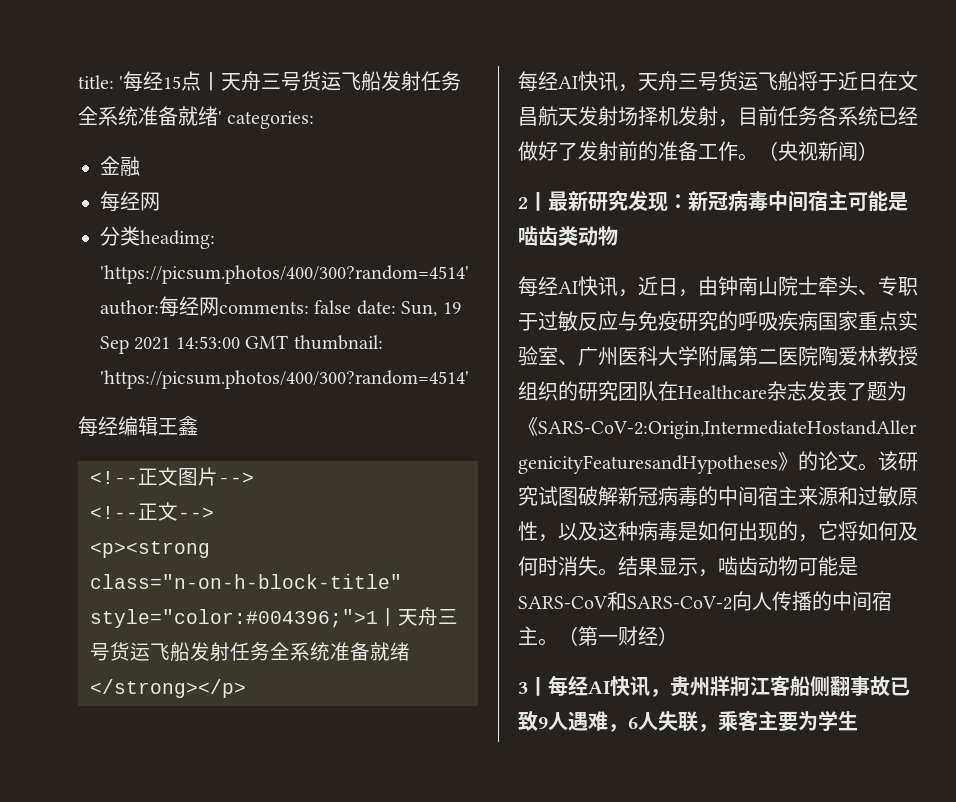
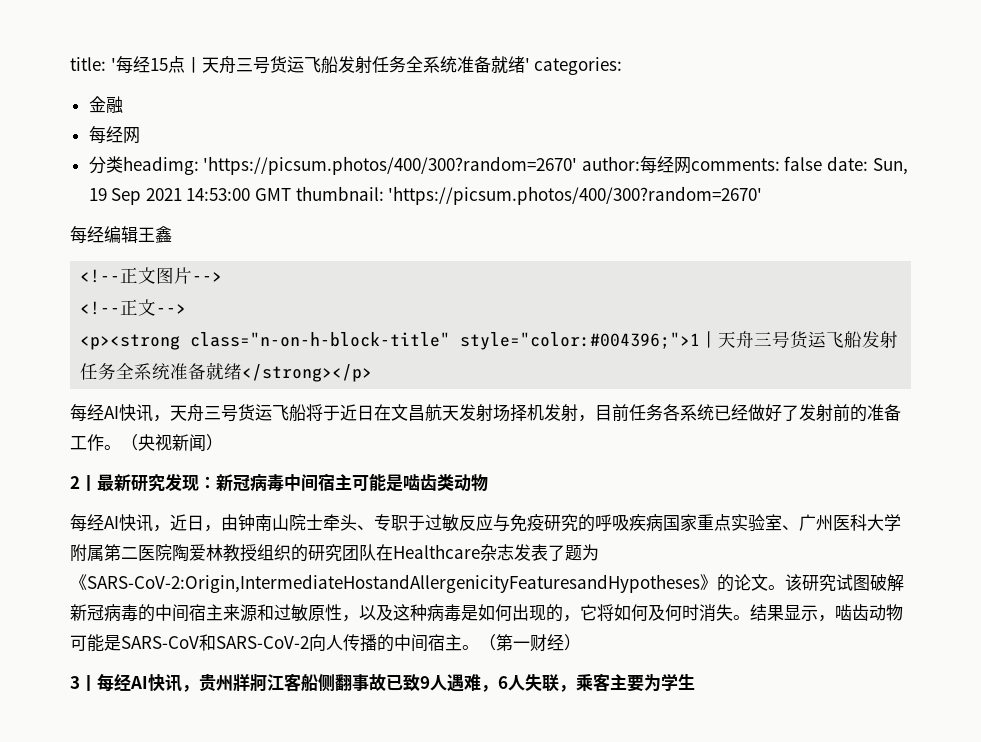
- 分类headimg: 'https://picsum.photos/400/300?random=4514' author:每经网comments: false date: Sun, 19 Sep 2021 14:53:00 GMT thumbnail: 'https://picsum.photos/400/300?random=4514'
+ 分类headimg: 'https://picsum.photos/400/300?random=2670' author:每经网comments: false date: Sun, 19 Sep 2021 14:53:00 GMT thumbnail: 'https://picsum.photos/400/300?random=2670'

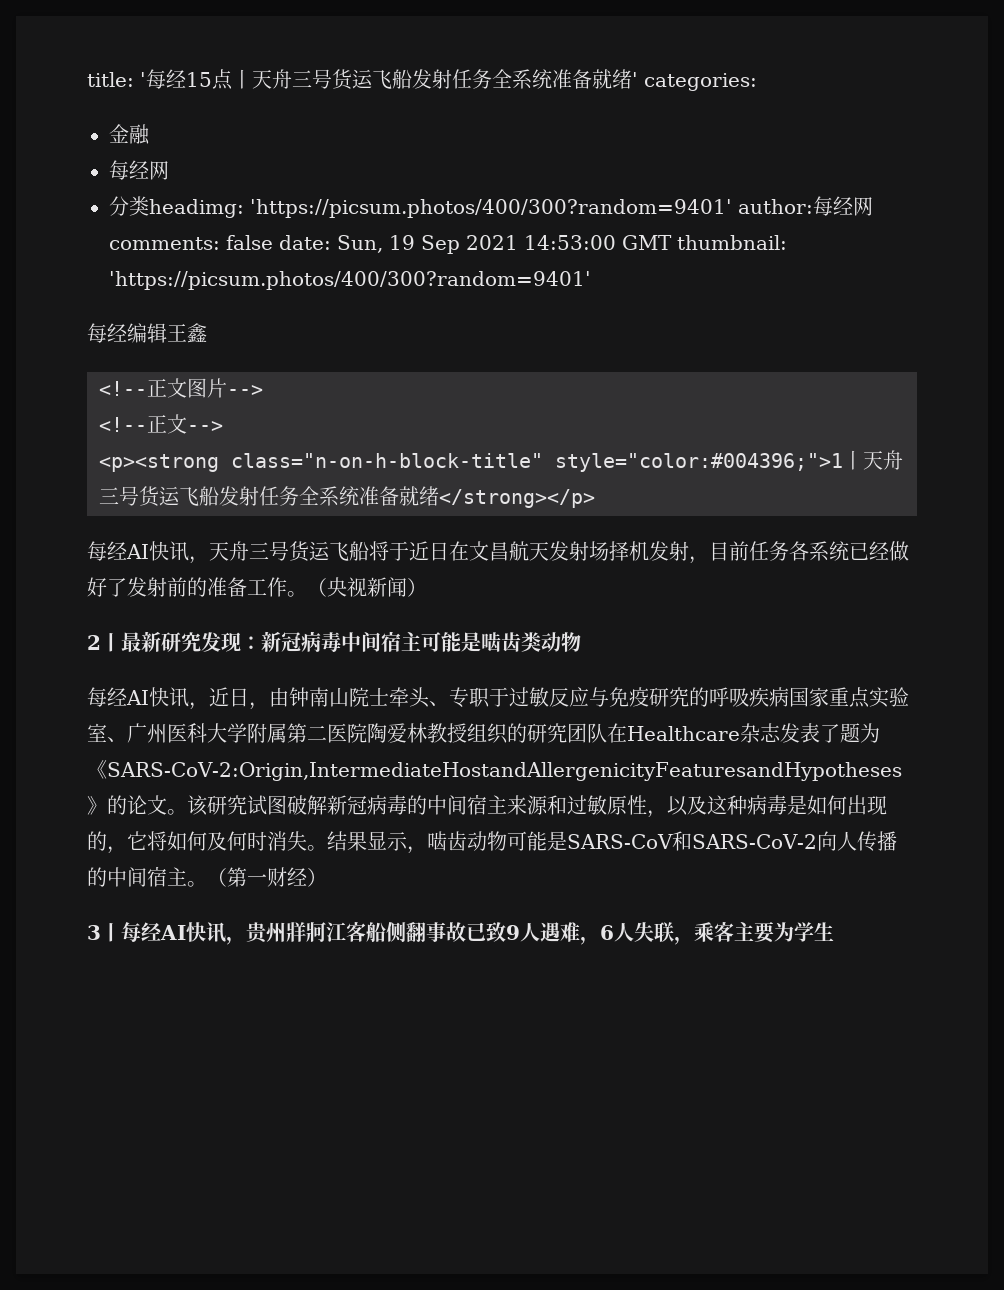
- 分类headimg: 'https://picsum.photos/400/300?random=2670' author:每经网comments: false date: Sun, 19 Sep 2021 14:53:00 GMT thumbnail: 'https://picsum.photos/400/300?random=2670'
+ 分类headimg: 'https://picsum.photos/400/300?random=9401' author:每经网comments: false date: Sun, 19 Sep 2021 14:53:00 GMT thumbnail: 'https://picsum.photos/400/300?random=9401'

